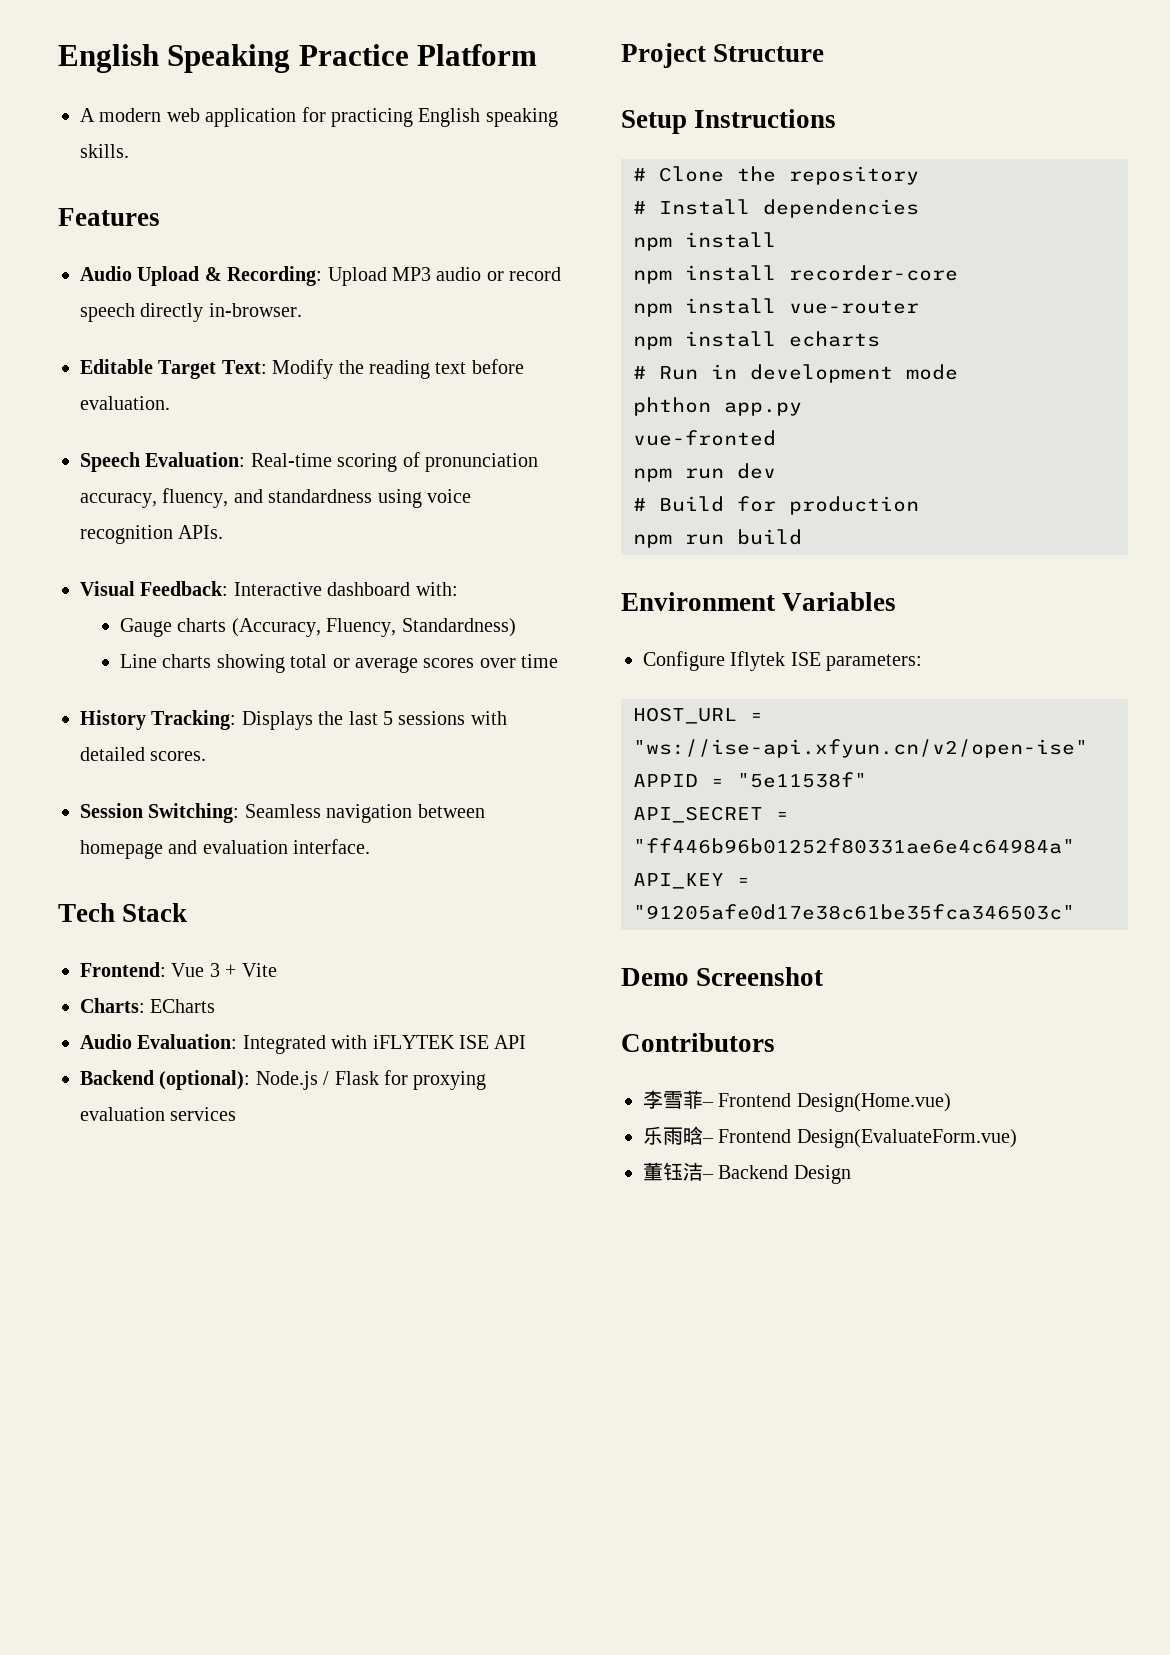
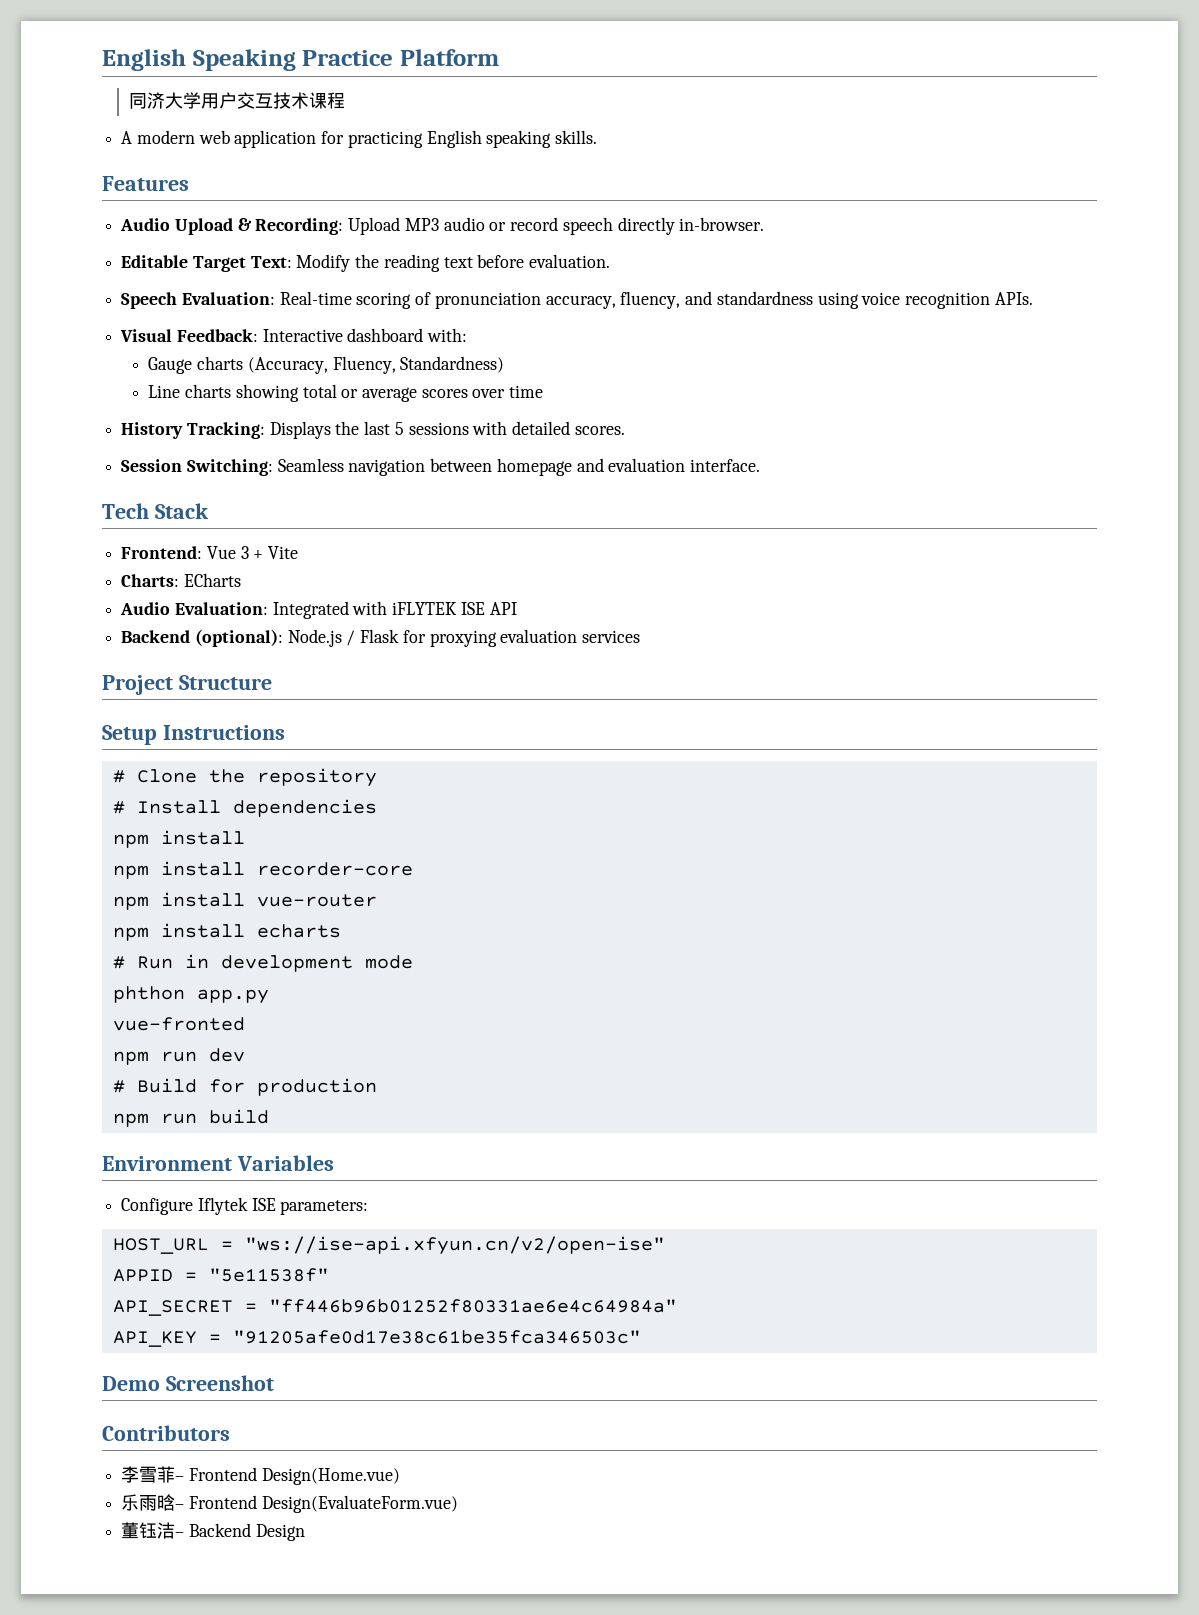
+ 同济大学用户交互技术课程

